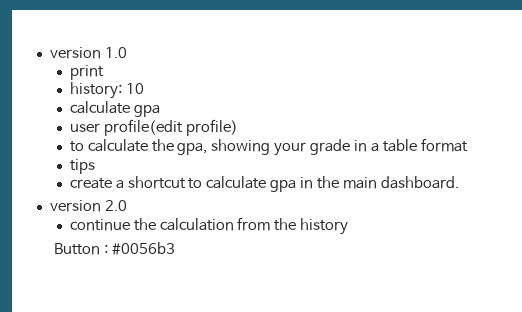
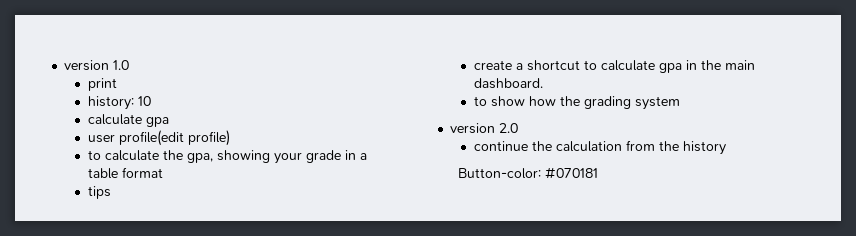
+ to show how the grading system
- Button : #0056b3
+ Button-color: #070181

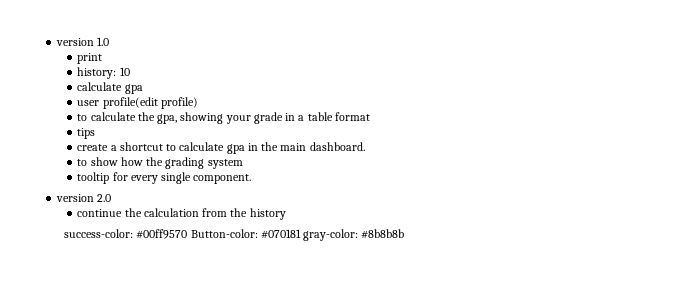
+ tooltip for every single component.
- Button-color: #070181
+ success-color: #00ff9570 Button-color: #070181 gray-color: #8b8b8b

